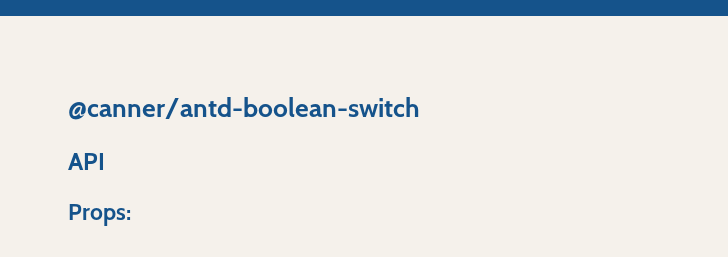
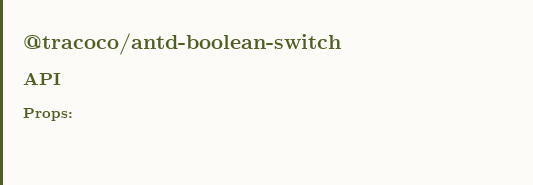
- @canner/antd-boolean-switch
+ @tracoco/antd-boolean-switch

